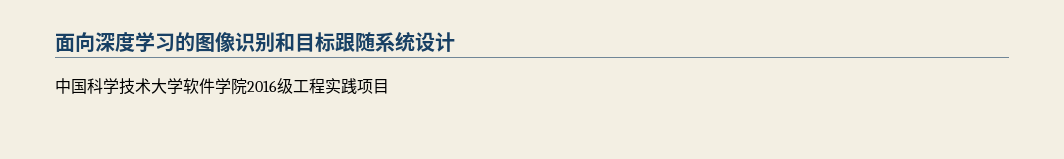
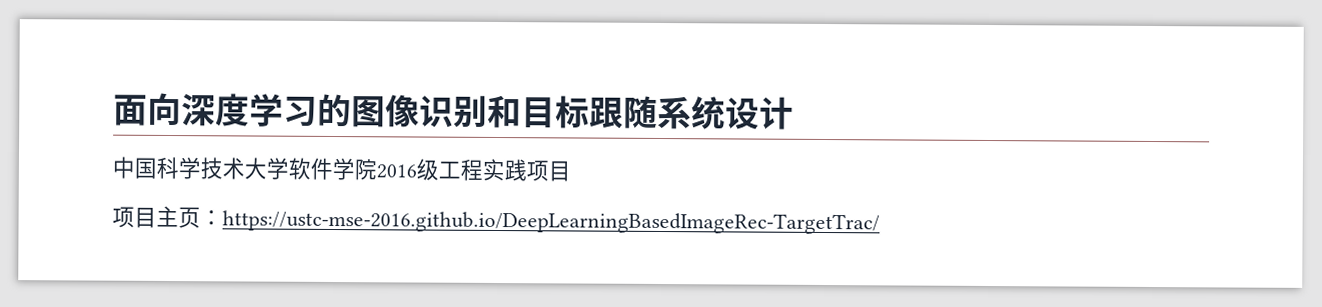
+ 项目主页：https://ustc-mse-2016.github.io/DeepLearningBasedImageRec-TargetTrac/

